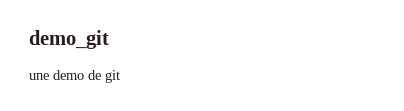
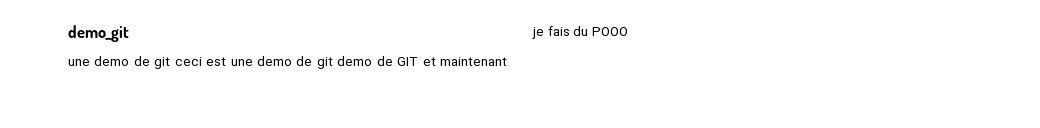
- une demo de git
+ une demo de git ceci est une demo de git demo de GIT et maintenant je fais du POOO

